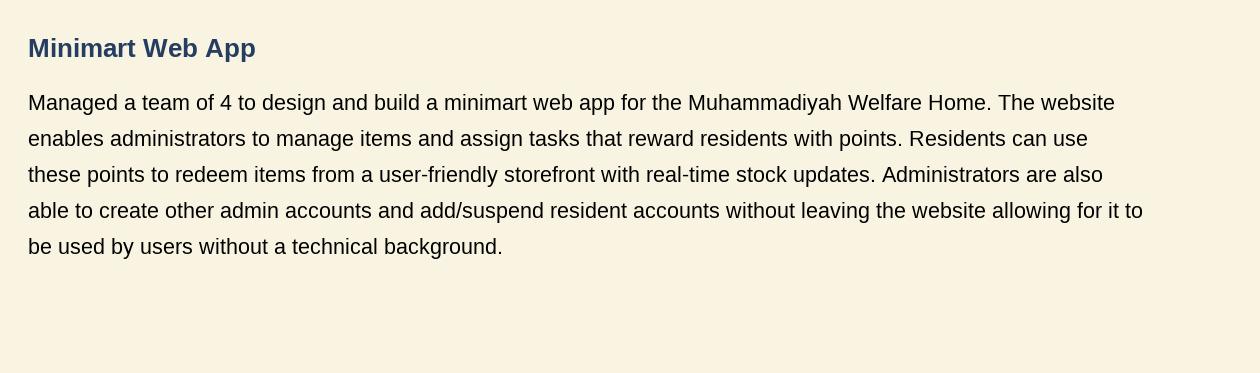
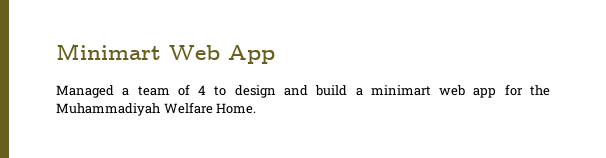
- The website enables administrators to manage items and assign tasks that reward residents with points. Residents can use these points to redeem items from a user-friendly storefront with real-time stock updates. Administrators are also able to create other admin accounts and add/suspend resident accounts without leaving the website allowing for it to be used by users without a technical background.

